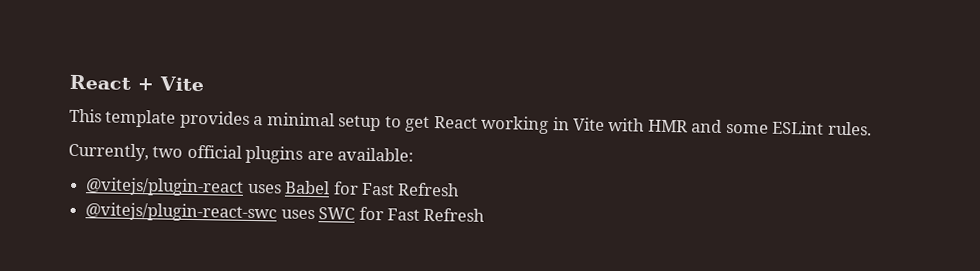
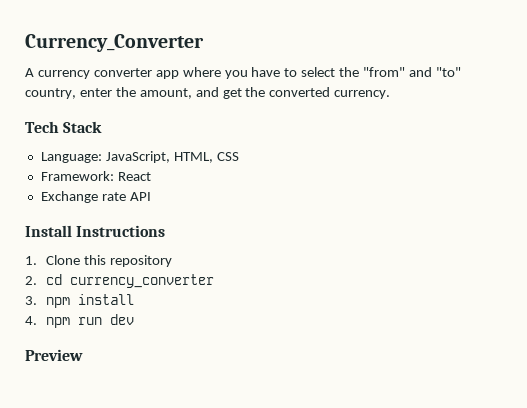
- React + Vite
- This template provides a minimal setup to get React working in Vite with HMR and some ESLint rules.
- Currently, two official plugins are available:
- @vitejs/plugin-react uses Babel for Fast Refresh
- @vitejs/plugin-react-swc uses SWC for Fast Refresh
+ Currency_Converter
+ A currency converter app where you have to select the "from" and "to" country, enter the amount, and get the converted currency.
+ Tech Stack
+ Language: JavaScript, HTML, CSS
+ Framework: React
+ Exchange rate API
+ Install Instructions
+ 1. Clone this repository
+ 2. cd currency_converter
+ 3. npm install
+ 4. npm run dev
+ Preview

